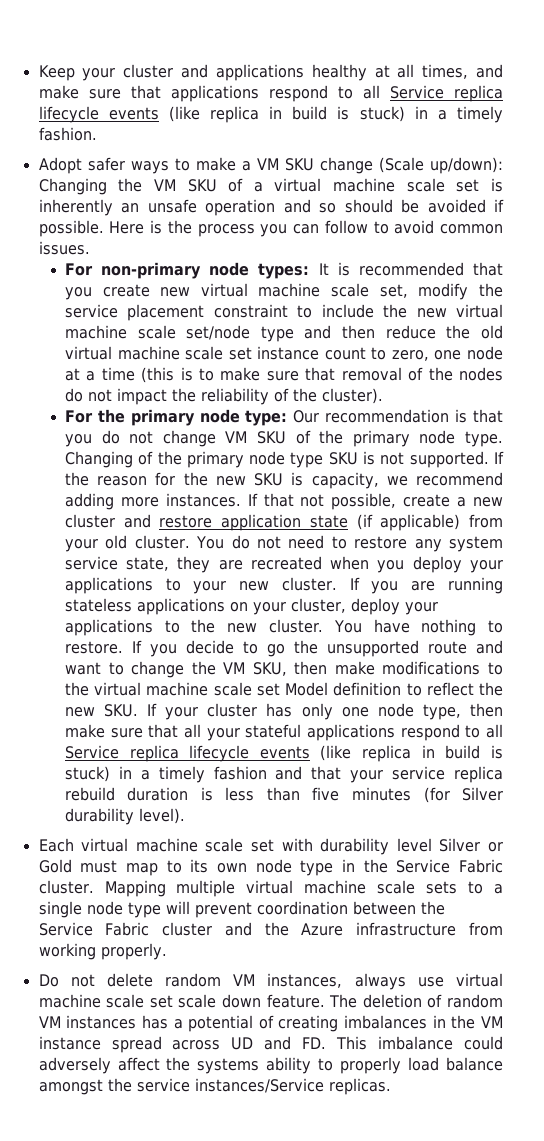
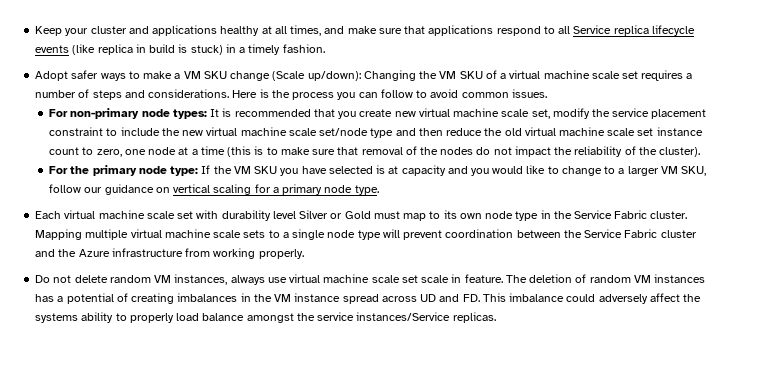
- Adopt safer ways to make a VM SKU change (Scale up/down): Changing the VM SKU of a virtual machine scale set is inherently an unsafe operation and so should be avoided if possible.
+ Adopt safer ways to make a VM SKU change (Scale up/down): Changing the VM SKU of a virtual machine scale set requires a number of steps and considerations.
- For the primary node type: Our recommendation is that you do not change VM SKU of the primary node type. Changing of the primary node type SKU is not supported. If the reason for the new SKU is capacity, we recommend adding more instances. If that not possible, create a new cluster and restore application state (if applicable) from your old cluster. You do not need to restore any system service state, they are recreated when you deploy your applications to your new cluster. If you are running stateless applications on your cluster, deploy your applications to the new cluster. You have nothing to restore. If you decide to go the unsupported route and want to change the VM SKU, then make modifications to the virtual machine scale set Model definition to reflect the new SKU. If your cluster has only one node type, then make sure that all your stateful applications respond to all Service replica lifecycle events (like replica in build is stuck) in a timely fashion and that your service replica rebuild duration is less than five minutes (for Silver durability level).
+ For the primary node type: If the VM SKU you have selected is at capacity and you would like to change to a larger VM SKU, follow our guidance on vertical scaling for a primary node type.
- Do not delete random VM instances, always use virtual machine scale set scale down feature.
+ Do not delete random VM instances, always use virtual machine scale set scale in feature.

